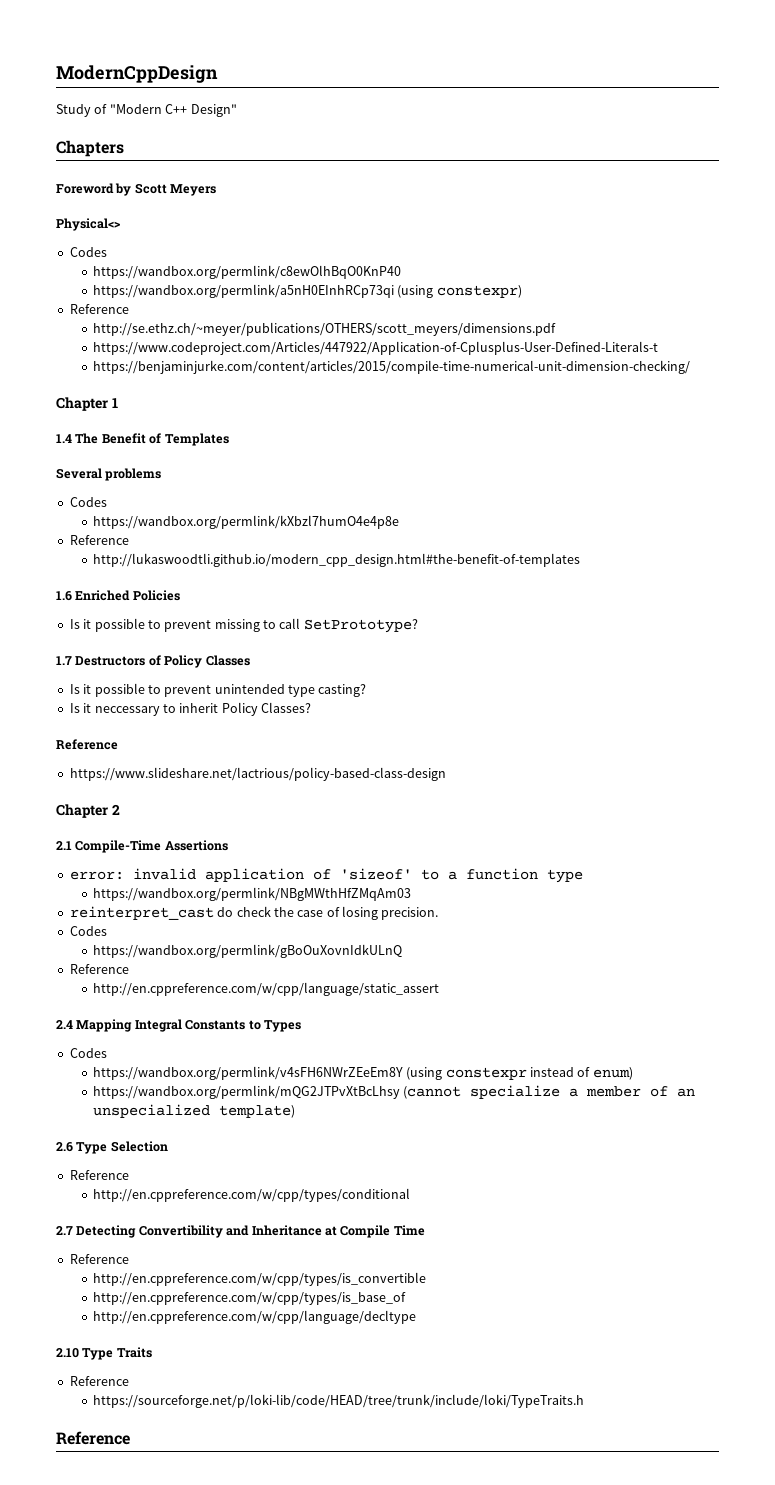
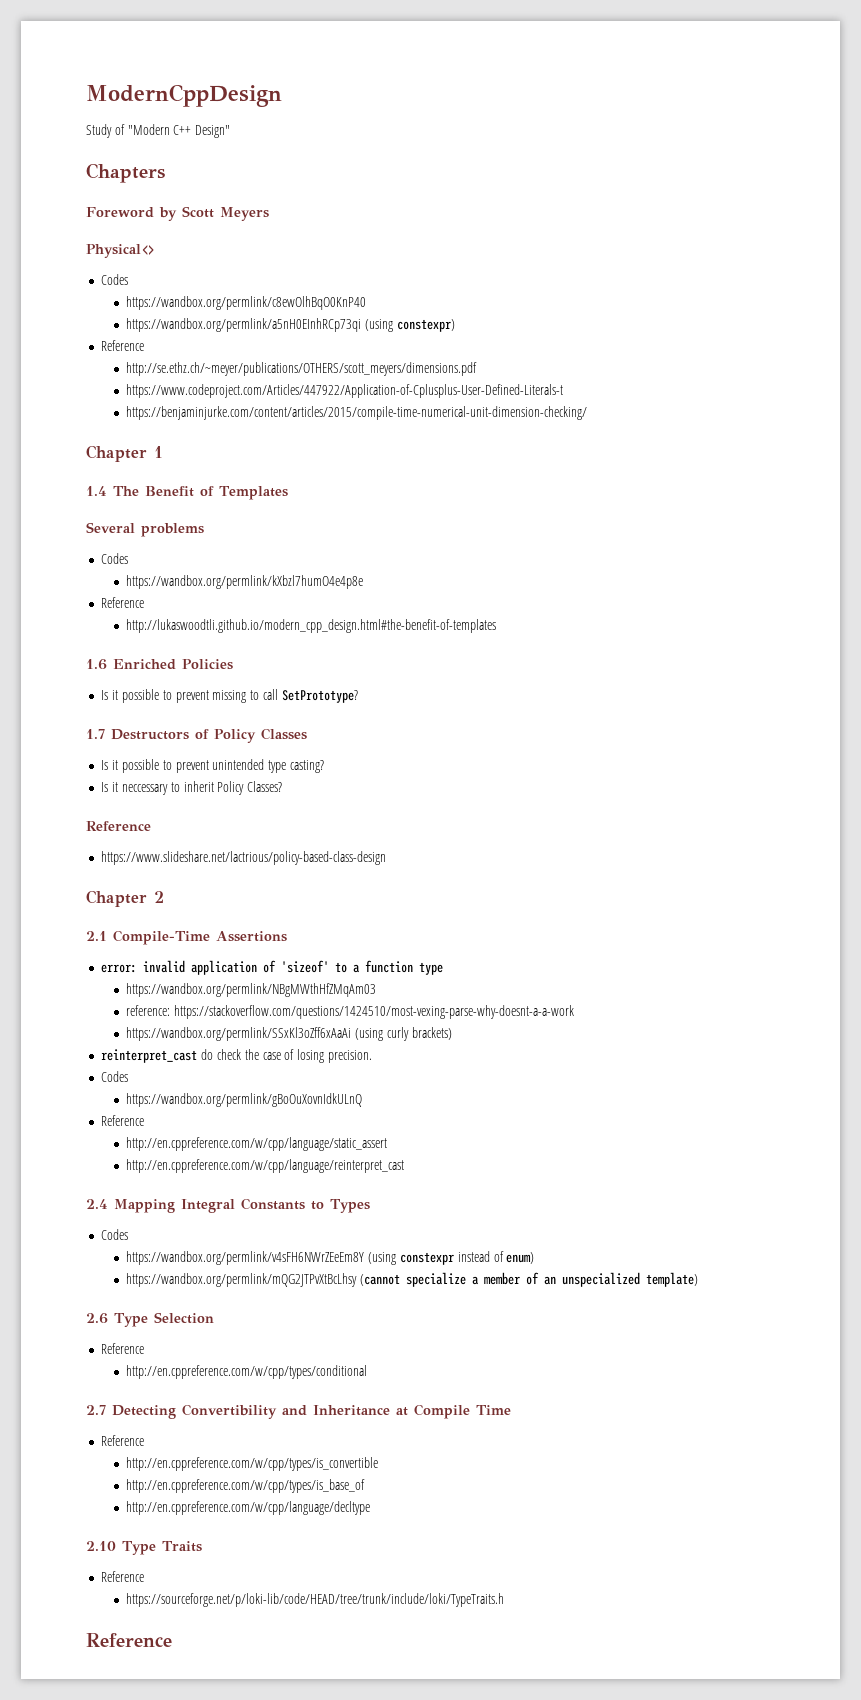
+ reference: https://stackoverflow.com/questions/1424510/most-vexing-parse-why-doesnt-a-a-work
+ https://wandbox.org/permlink/SSxKl3oZff6xAaAi (using curly brackets)
+ http://en.cppreference.com/w/cpp/language/reinterpret_cast

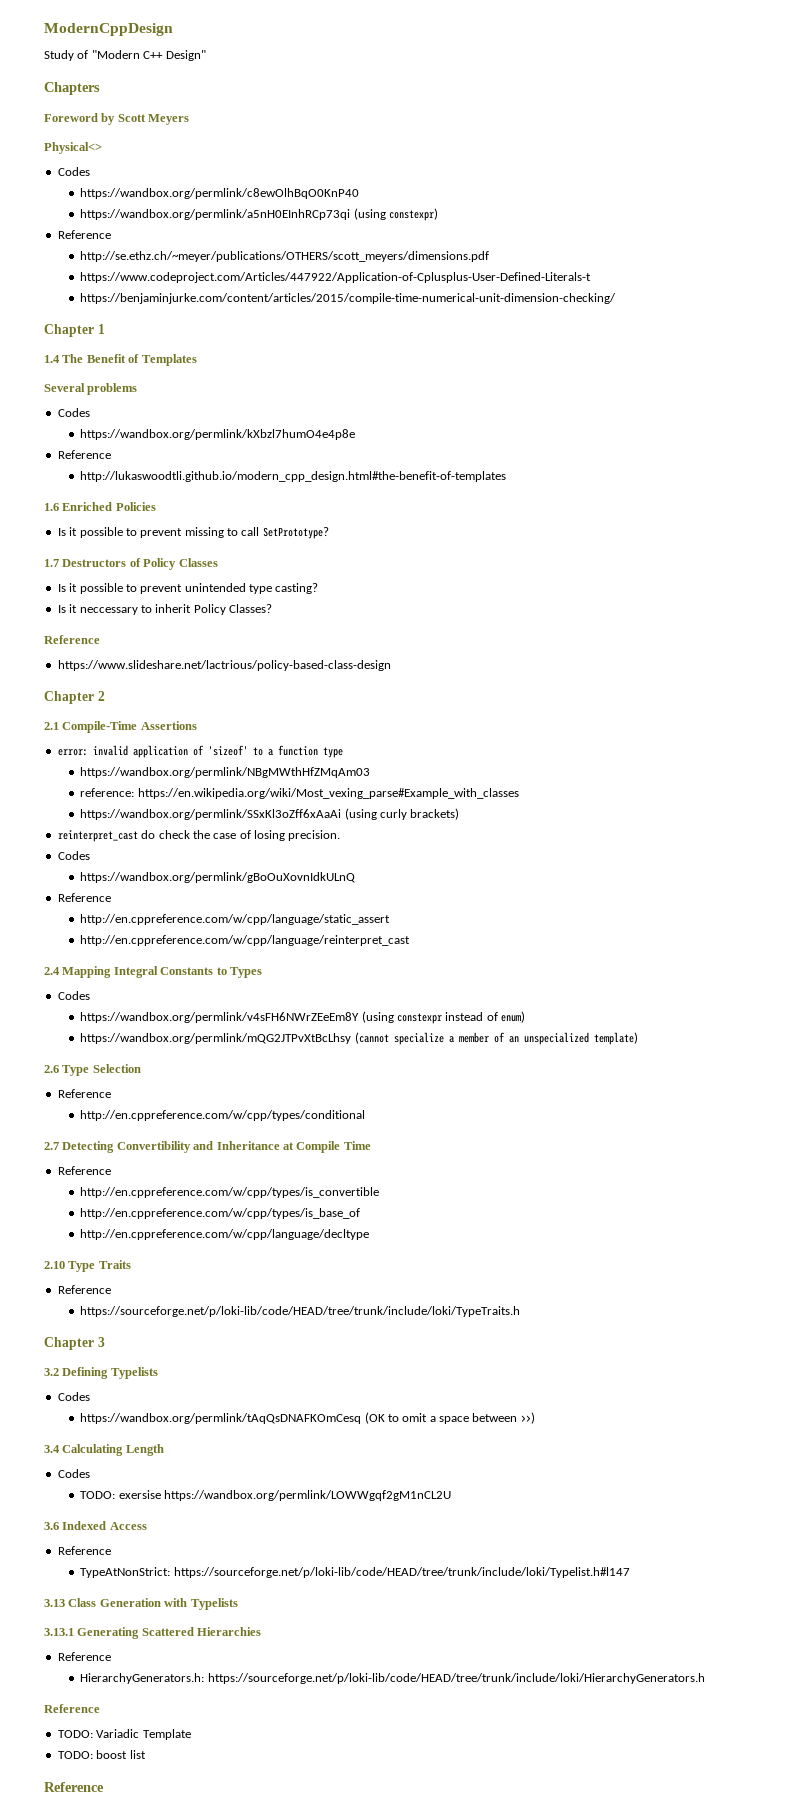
- reference: https://stackoverflow.com/questions/1424510/most-vexing-parse-why-doesnt-a-a-work
+ reference: https://en.wikipedia.org/wiki/Most_vexing_parse#Example_with_classes
+ Chapter 3
+ 3.2 Defining Typelists
+ Codes
+ https://wandbox.org/permlink/tAqQsDNAFKOmCesq (OK to omit a space between >>)
+ 3.4 Calculating Length
+ Codes
+ TODO: exersise https://wandbox.org/permlink/LOWWgqf2gM1nCL2U
+ 3.6 Indexed Access
+ Reference
+ TypeAtNonStrict: https://sourceforge.net/p/loki-lib/code/HEAD/tree/trunk/include/loki/Typelist.h#l147
+ 3.13 Class Generation with Typelists
+ 3.13.1 Generating Scattered Hierarchies
+ Reference
+ HierarchyGenerators.h: https://sourceforge.net/p/loki-lib/code/HEAD/tree/trunk/include/loki/HierarchyGenerators.h
+ Reference
+ TODO: Variadic Template
+ TODO: boost list

